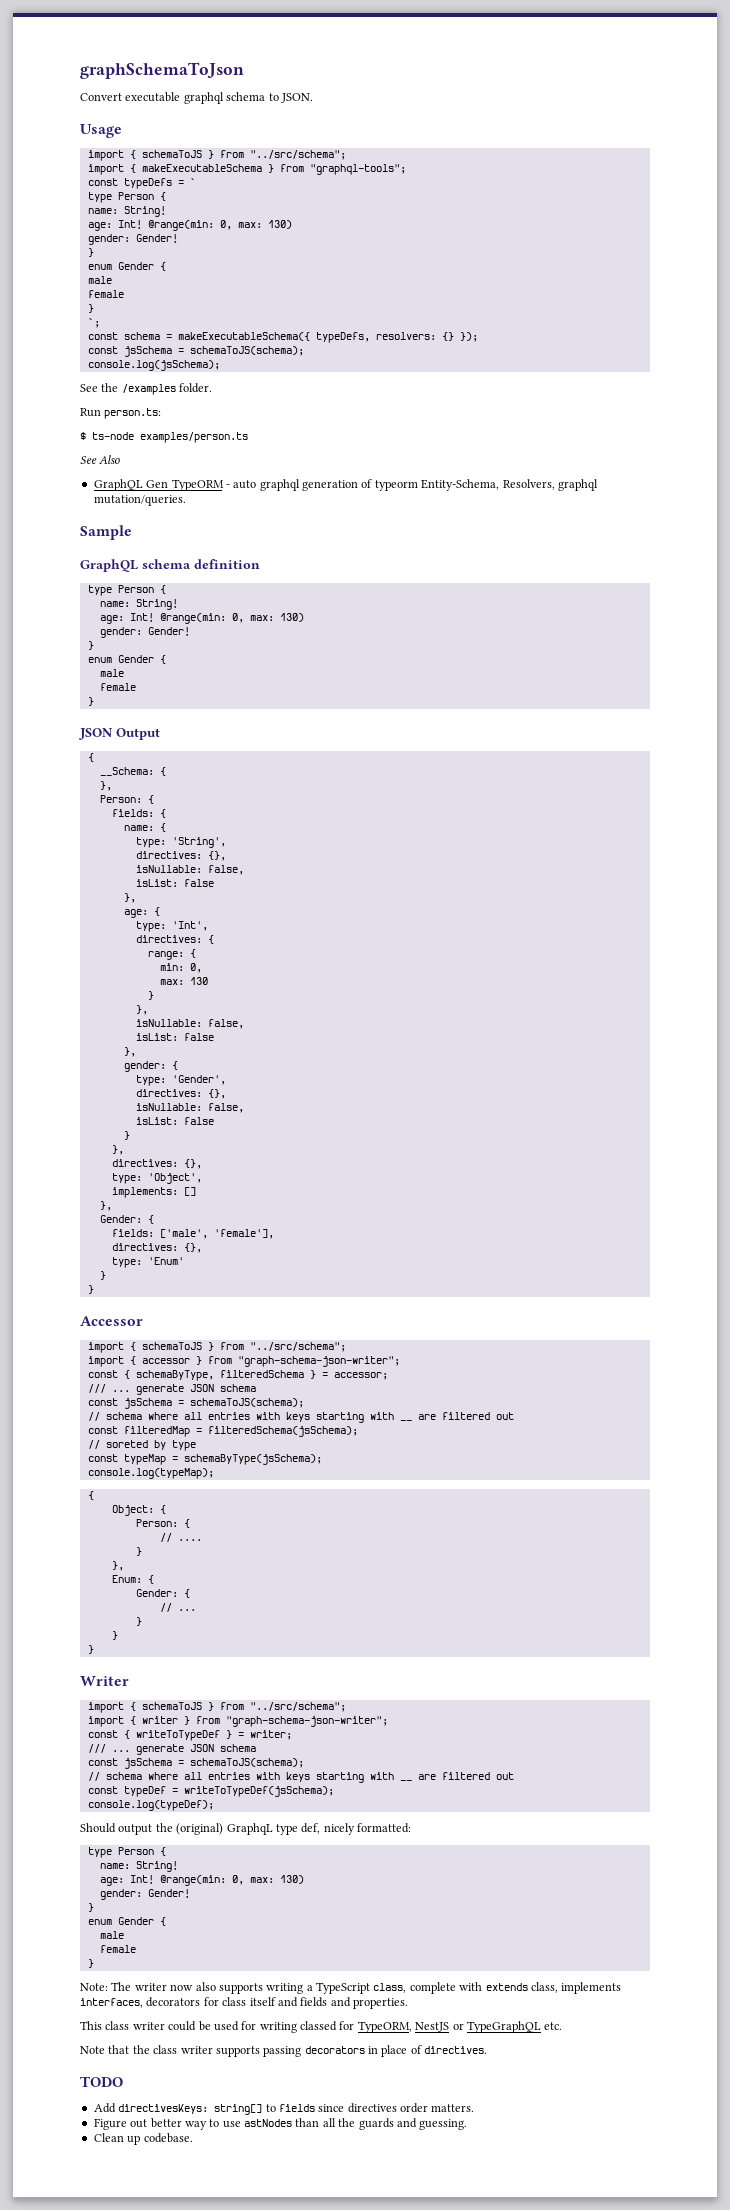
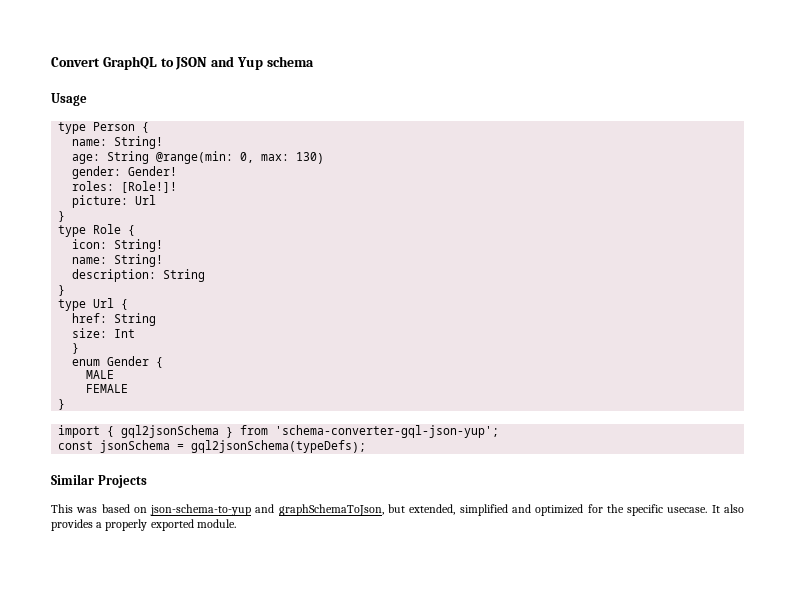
- graphSchemaToJson
- Convert executable graphql schema to JSON.
+ Convert GraphQL to JSON and Yup schema
  Usage
- import { schemaToJS } from "../src/schema";
- import { makeExecutableSchema } from "graphql-tools";
- const typeDefs = `
  type Person {
  name: String!
- age: Int! @range(min: 0, max: 130)
+ age: String @range(min: 0, max: 130)
  gender: Gender!
+ roles: [Role!]!
+ picture: Url
+ }
+ type Role {
+ icon: String!
+ name: String!
+ description: String
+ }
+ type Url {
+ href: String
+ size: Int
  }
  enum Gender {
- male
- female
+ MALE
+ FEMALE
  }
- `;
- const schema = makeExecutableSchema({ typeDefs, resolvers: {} });
- const jsSchema = schemaToJS(schema);
- console.log(jsSchema);
- See the /examples folder.
- Run person.ts:
- $ ts-node examples/person.ts
- See Also
- GraphQL Gen TypeORM - auto graphql generation of typeorm Entity-Schema, Resolvers, graphql mutation/queries.
- Sample
- GraphQL schema definition
- type Person {
- name: String!
- age: Int! @range(min: 0, max: 130)
- gender: Gender!
- }
- enum Gender {
- male
- female
- }
- JSON Output
- {
- __Schema: {
- },
- Person: {
- fields: {
- name: {
- type: 'String',
- directives: {},
- isNullable: false,
- isList: false
- },
- age: {
- type: 'Int',
- directives: {
- range: {
- min: 0,
- max: 130
- }
- },
- isNullable: false,
- isList: false
- },
- gender: {
- type: 'Gender',
- directives: {},
- isNullable: false,
- isList: false
- }
- },
- directives: {},
- type: 'Object',
- implements: []
- },
- Gender: {
- fields: ['male', 'female'],
- directives: {},
- type: 'Enum'
- }
- }
- Accessor
- import { schemaToJS } from "../src/schema";
- import { accessor } from "graph-schema-json-writer";
- const { schemaByType, filteredSchema } = accessor;
- /// ... generate JSON schema
- const jsSchema = schemaToJS(schema);
- // schema where all entries with keys starting with __ are filtered out
- const filteredMap = filteredSchema(jsSchema);
- // soreted by type
- const typeMap = schemaByType(jsSchema);
- console.log(typeMap);
- {
- Object: {
- Person: {
- // ....
- }
- },
- Enum: {
- Gender: {
- // ...
- }
- }
- }
- Writer
- import { schemaToJS } from "../src/schema";
- import { writer } from "graph-schema-json-writer";
- const { writeToTypeDef } = writer;
- /// ... generate JSON schema
- const jsSchema = schemaToJS(schema);
- // schema where all entries with keys starting with __ are filtered out
- const typeDef = writeToTypeDef(jsSchema);
- console.log(typeDef);
- Should output the (original) GraphqL type def, nicely formatted:
- type Person {
- name: String!
- age: Int! @range(min: 0, max: 130)
- gender: Gender!
- }
- enum Gender {
- male
- female
- }
- Note: The writer now also supports writing a TypeScript class, complete with extends class, implements interfaces, decorators for class itself and fields and properties.
- This class writer could be used for writing classed for TypeORM, NestJS or TypeGraphQL etc.
- Note that the class writer supports passing decorators in place of directives.
- TODO
- Add directivesKeys: string[] to fields since directives order matters.
- Figure out better way to use astNodes than all the guards and guessing.
- Clean up codebase.
+ import { gql2jsonSchema } from 'schema-converter-gql-json-yup';
+ const jsonSchema = gql2jsonSchema(typeDefs);
+ Similar Projects
+ This was based on json-schema-to-yup and graphSchemaToJson, but extended, simplified and optimized for the specific usecase. It also provides a properly exported module.

